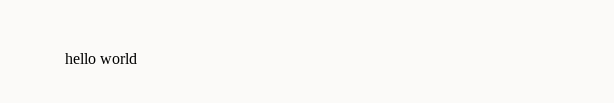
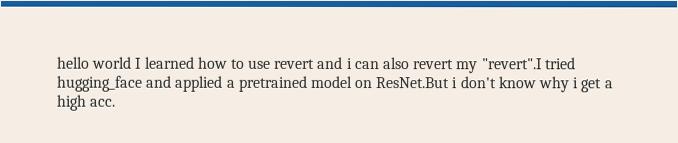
- hello world
+ hello world I learned how to use revert and i can also revert my "revert".I tried hugging_face and applied a pretrained model on ResNet.But i don't know why i get a high acc.

